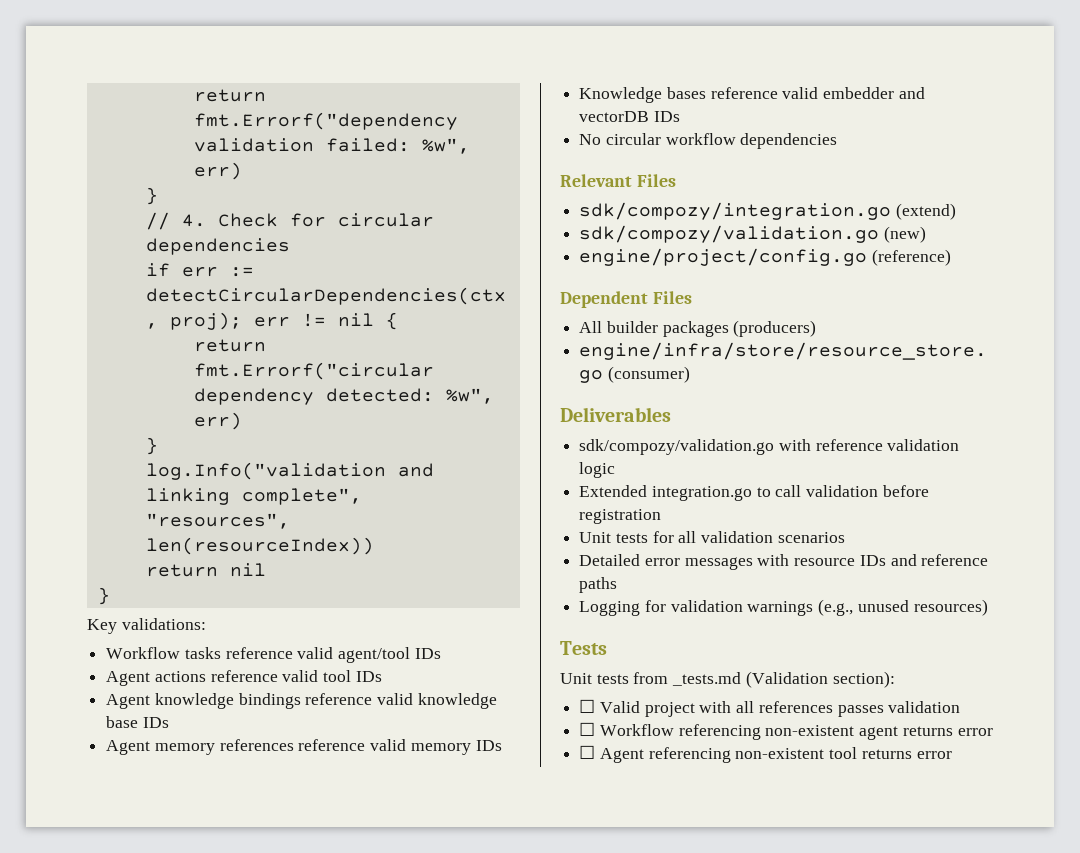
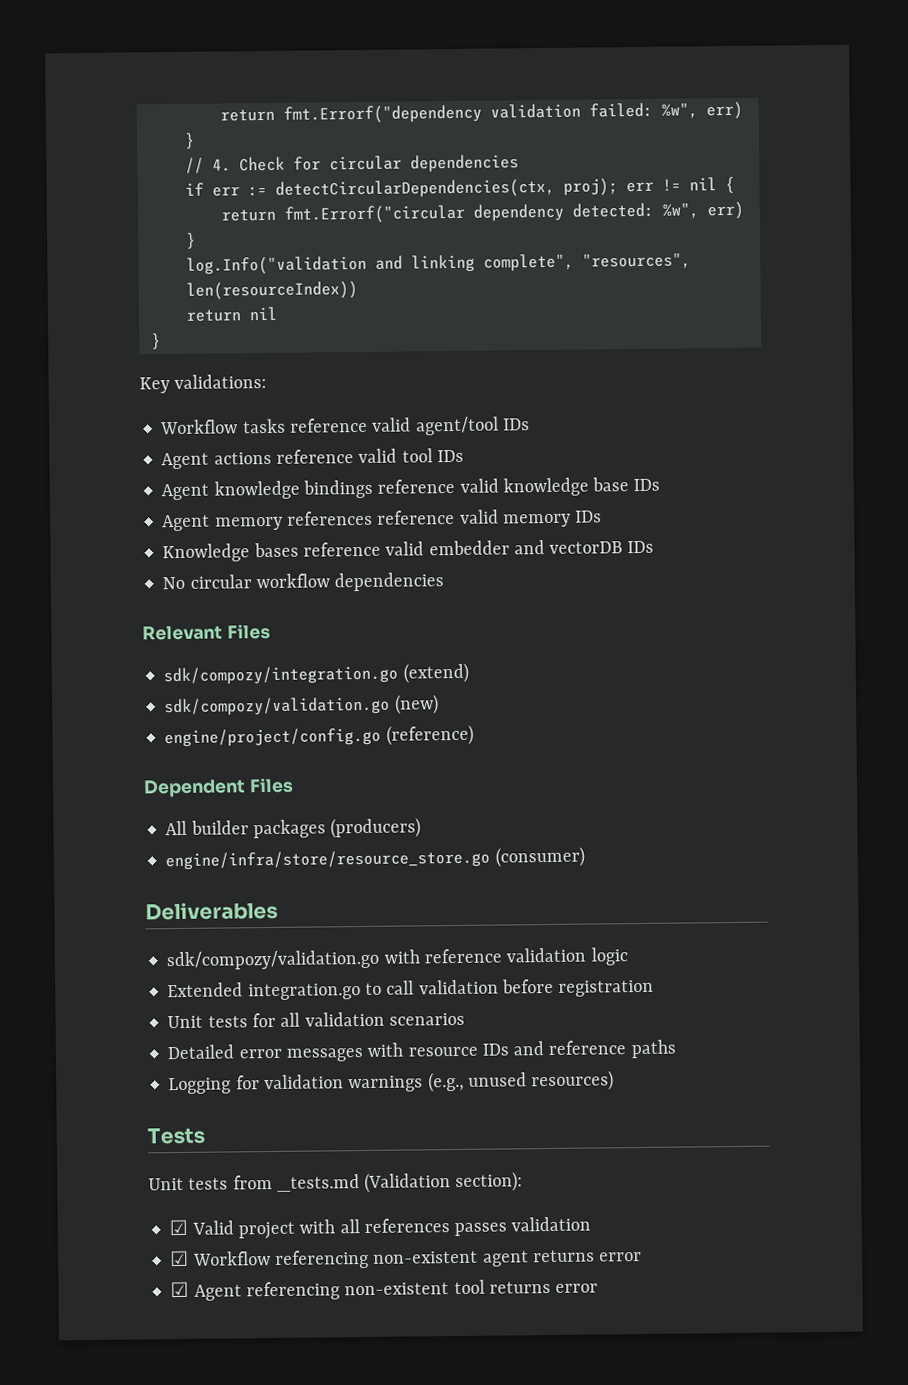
- ☐ Valid project with all references passes validation
+ ☑ Valid project with all references passes validation
- ☐ Workflow referencing non-existent agent returns error
+ ☑ Workflow referencing non-existent agent returns error
- ☐ Agent referencing non-existent tool returns error
+ ☑ Agent referencing non-existent tool returns error

